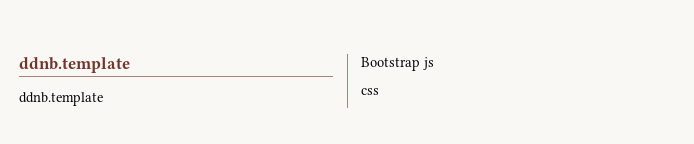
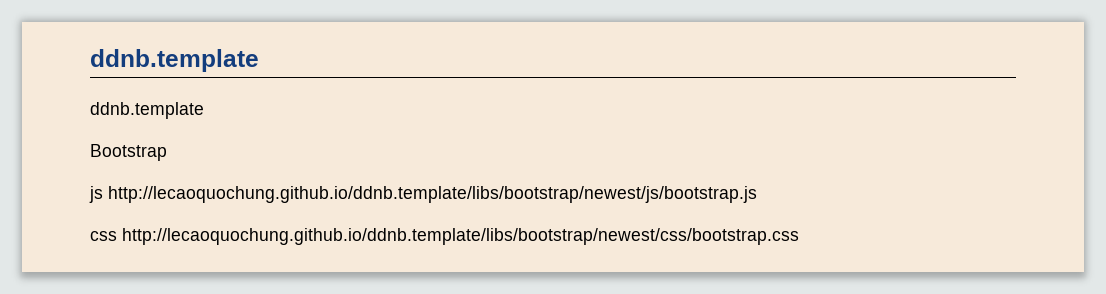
- Bootstrap js
+ Bootstrap
+ js http://lecaoquochung.github.io/ddnb.template/libs/bootstrap/newest/js/bootstrap.js
- css
+ css http://lecaoquochung.github.io/ddnb.template/libs/bootstrap/newest/css/bootstrap.css

